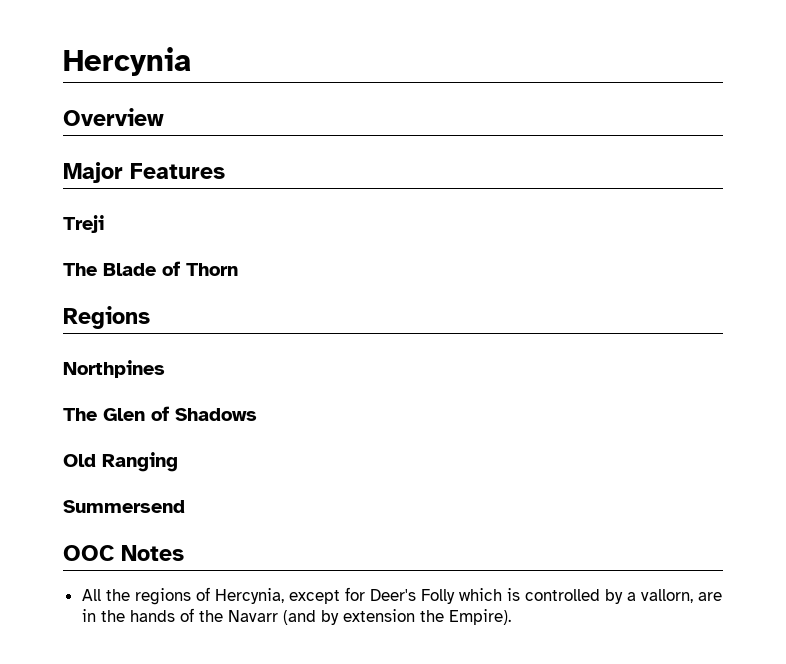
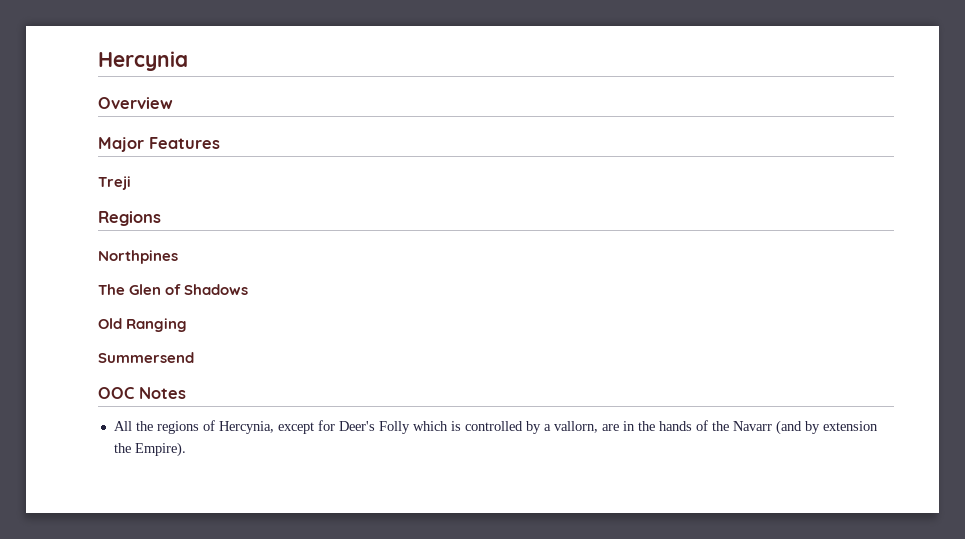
- The Blade of Thorn

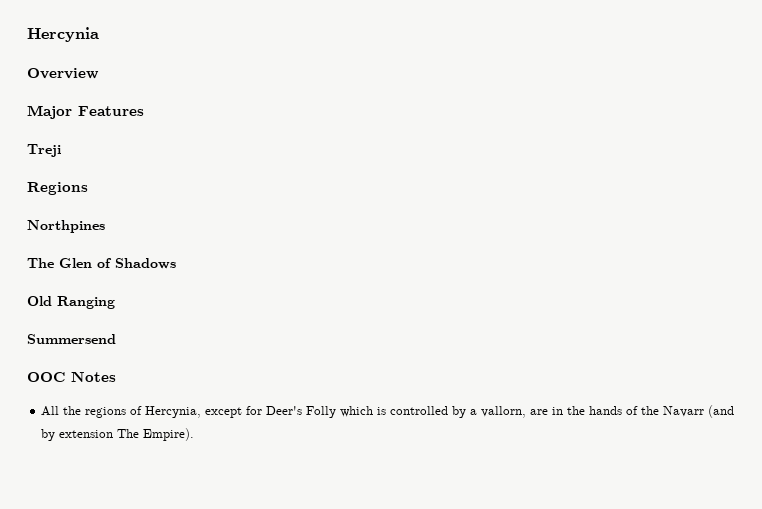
- All the regions of Hercynia, except for Deer's Folly which is controlled by a vallorn, are in the hands of the Navarr (and by extension the Empire).
+ All the regions of Hercynia, except for Deer's Folly which is controlled by a vallorn, are in the hands of the Navarr (and by extension The Empire).

